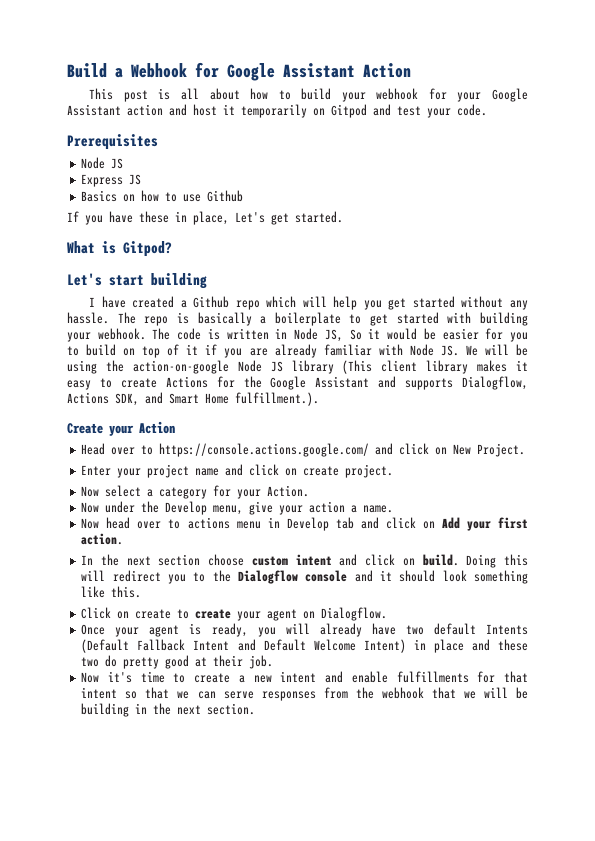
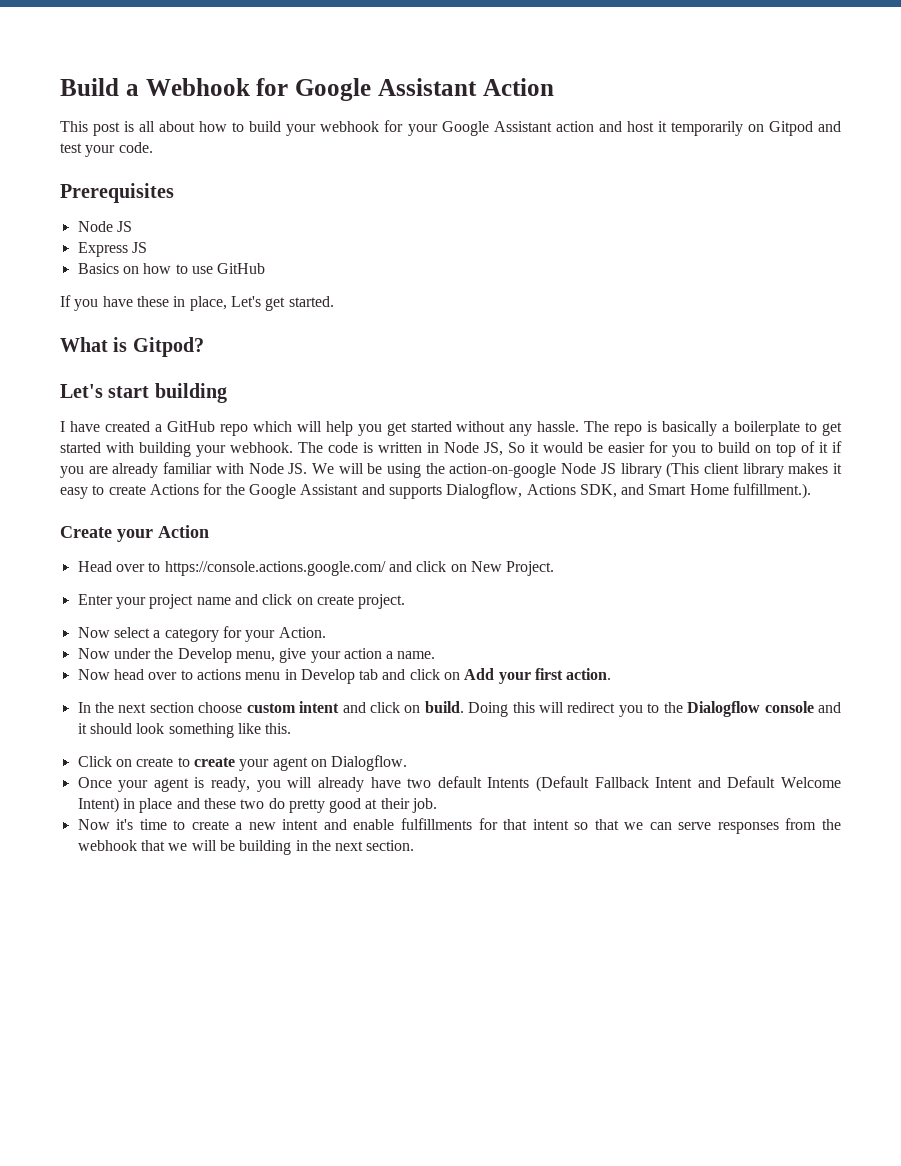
- Basics on how to use Github
+ Basics on how to use GitHub
- I have created a Github repo which will help you get started without any hassle.
+ I have created a GitHub repo which will help you get started without any hassle.

